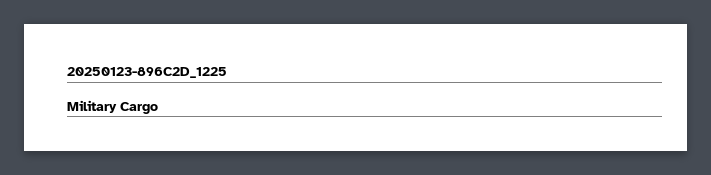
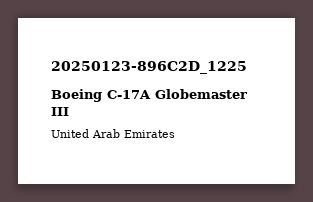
- Military Cargo
+ Boeing C-17A Globemaster III
+ United Arab Emirates

